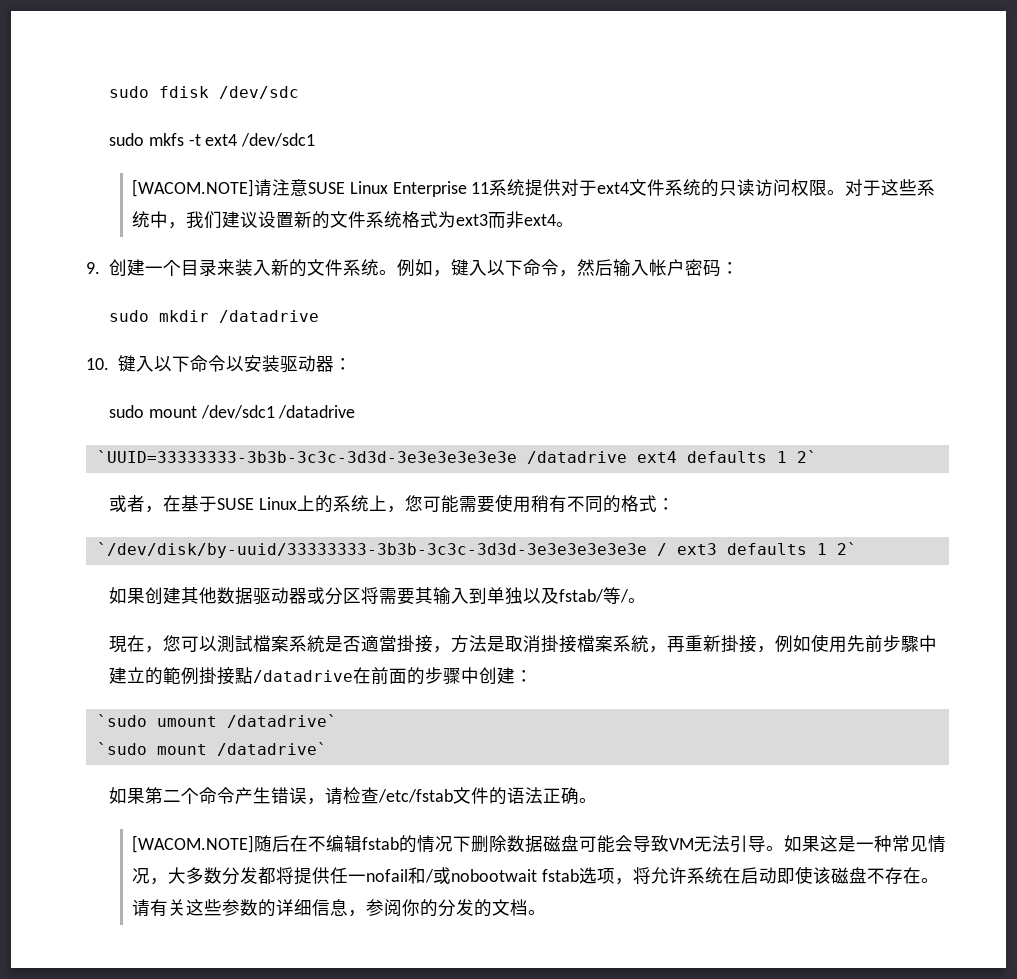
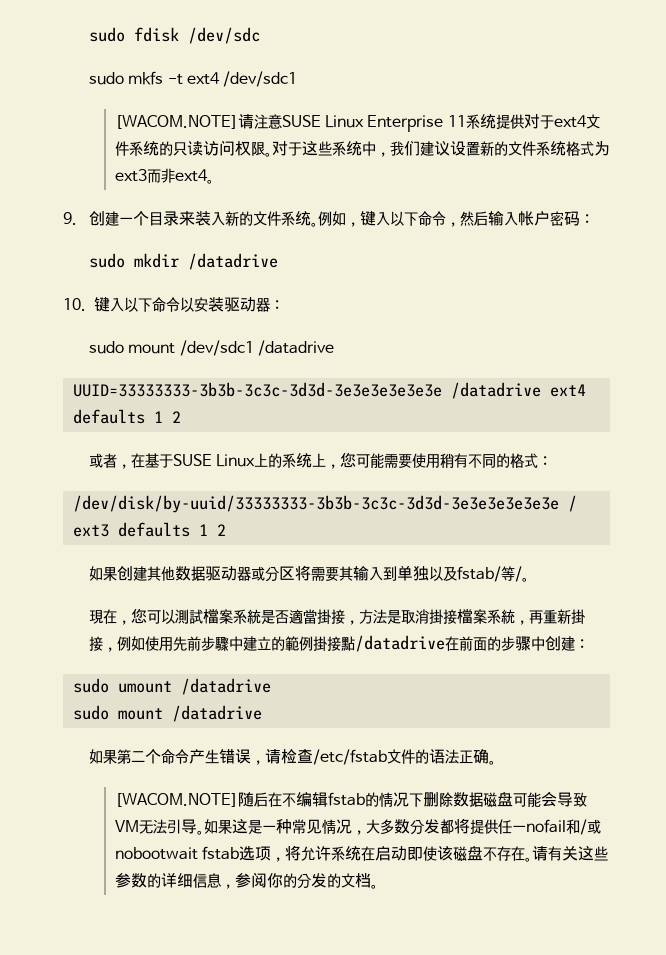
- `UUID=33333333-3b3b-3c3c-3d3d-3e3e3e3e3e3e /datadrive ext4 defaults 1 2`
+ UUID=33333333-3b3b-3c3c-3d3d-3e3e3e3e3e3e /datadrive ext4 defaults 1 2
- `/dev/disk/by-uuid/33333333-3b3b-3c3c-3d3d-3e3e3e3e3e3e / ext3 defaults 1 2`
+ /dev/disk/by-uuid/33333333-3b3b-3c3c-3d3d-3e3e3e3e3e3e / ext3 defaults 1 2
- `sudo umount /datadrive`
- `sudo mount /datadrive`
+ sudo umount /datadrive
+ sudo mount /datadrive

